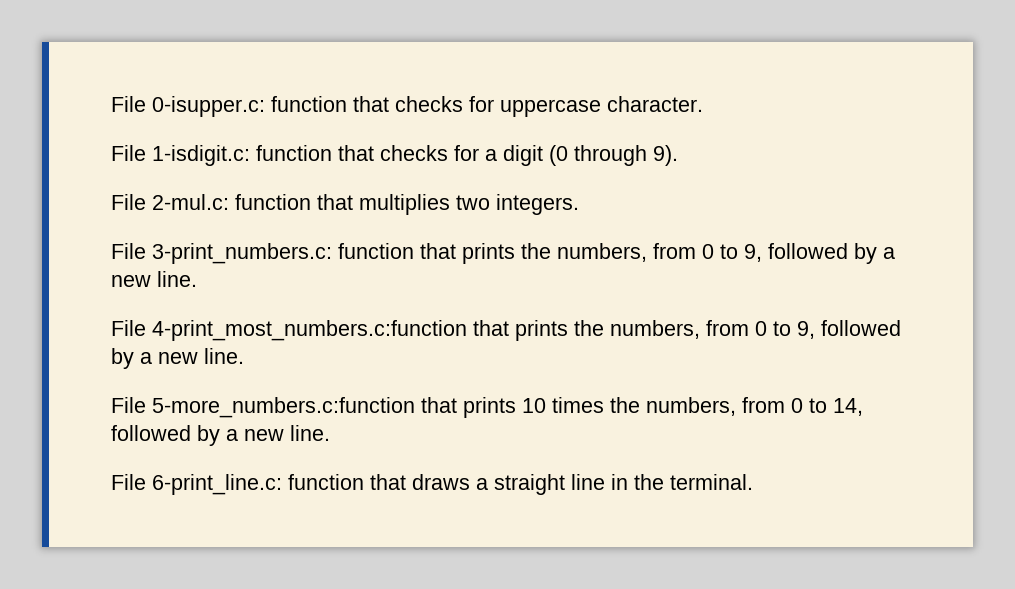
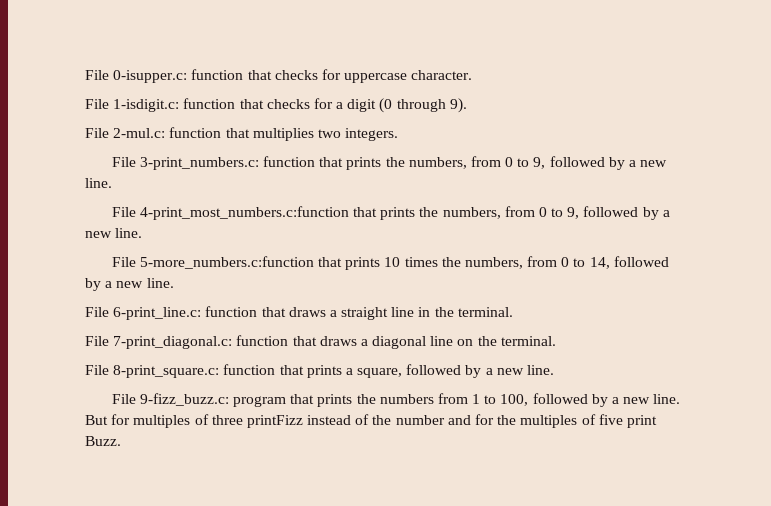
+ File 7-print_diagonal.c: function that draws a diagonal line on the terminal.
+ File 8-print_square.c: function that prints a square, followed by a new line.
+ File 9-fizz_buzz.c: program that prints the numbers from 1 to 100, followed by a new line. But for multiples of three printFizz instead of the number and for the multiples of five print Buzz.

